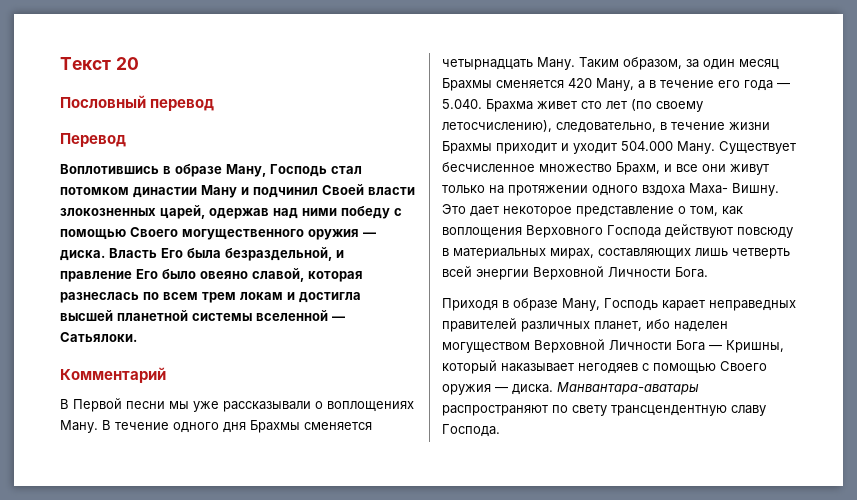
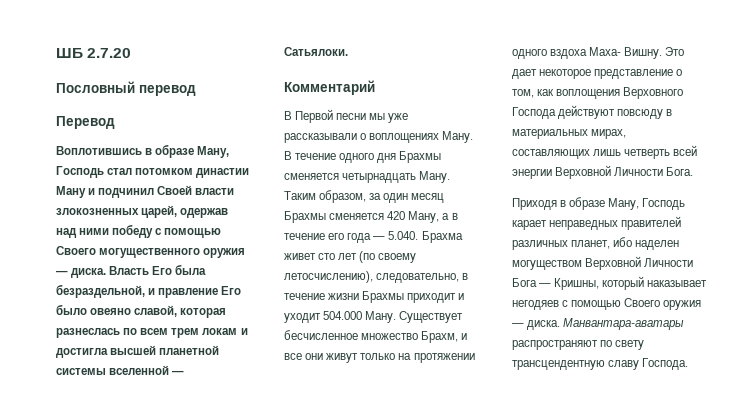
- Текст 20
+ ШБ 2.7.20

